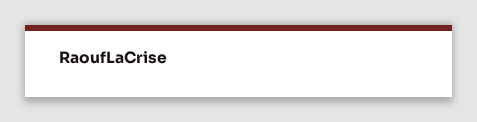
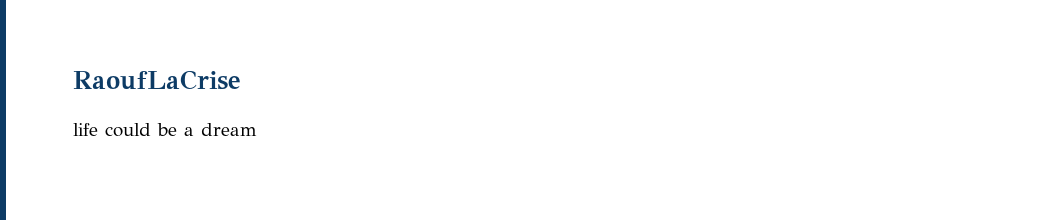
+ life could be a dream

